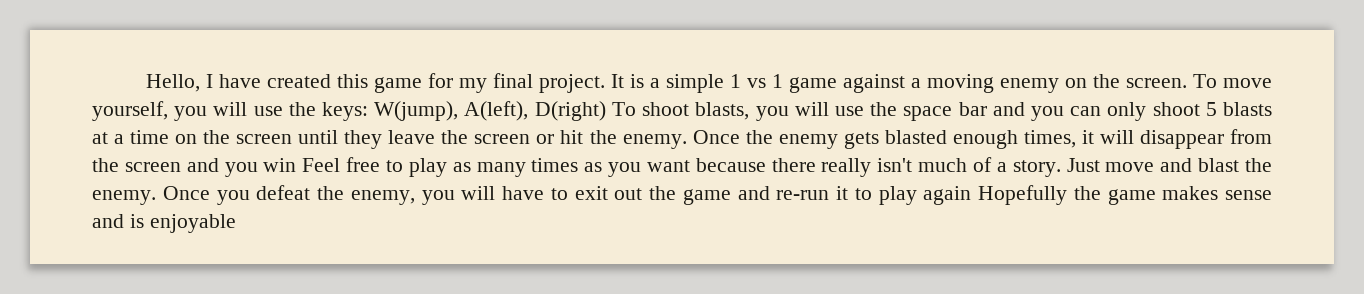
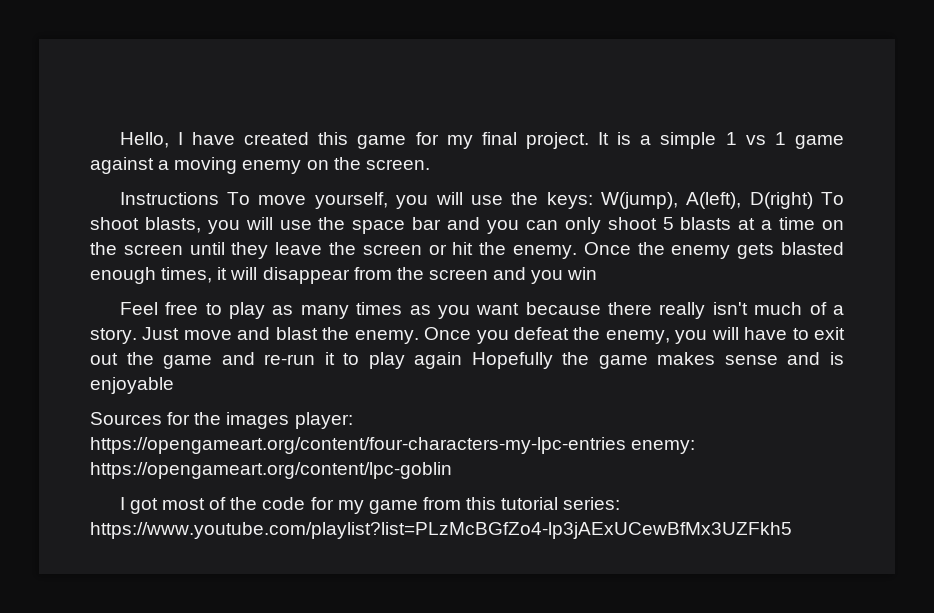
- It is a simple 1 vs 1 game against a moving enemy on the screen. To move yourself, you will use the keys: W(jump), A(left), D(right) To shoot blasts, you will use the space bar and you can only shoot 5 blasts at a time on the screen until they leave the screen or hit the enemy.
+ It is a simple 1 vs 1 game against a moving enemy on the screen.
+ Instructions To move yourself, you will use the keys: W(jump), A(left), D(right) To shoot blasts, you will use the space bar and you can only shoot 5 blasts at a time on the screen until they leave the screen or hit the enemy.
- Once the enemy gets blasted enough times, it will disappear from the screen and you win Feel free to play as many times as you want because there really isn't much of a story.
+ Once the enemy gets blasted enough times, it will disappear from the screen and you win
+ Feel free to play as many times as you want because there really isn't much of a story.
+ Sources for the images player: https://opengameart.org/content/four-characters-my-lpc-entries enemy: https://opengameart.org/content/lpc-goblin
+ I got most of the code for my game from this tutorial series: https://www.youtube.com/playlist?list=PLzMcBGfZo4-lp3jAExUCewBfMx3UZFkh5

